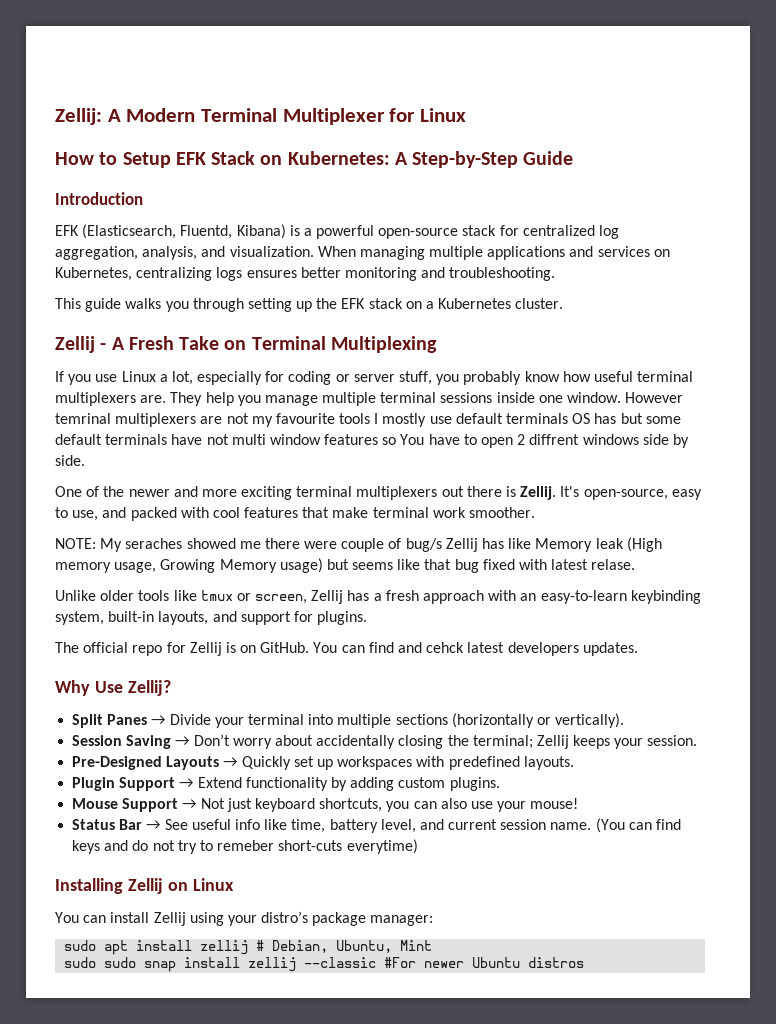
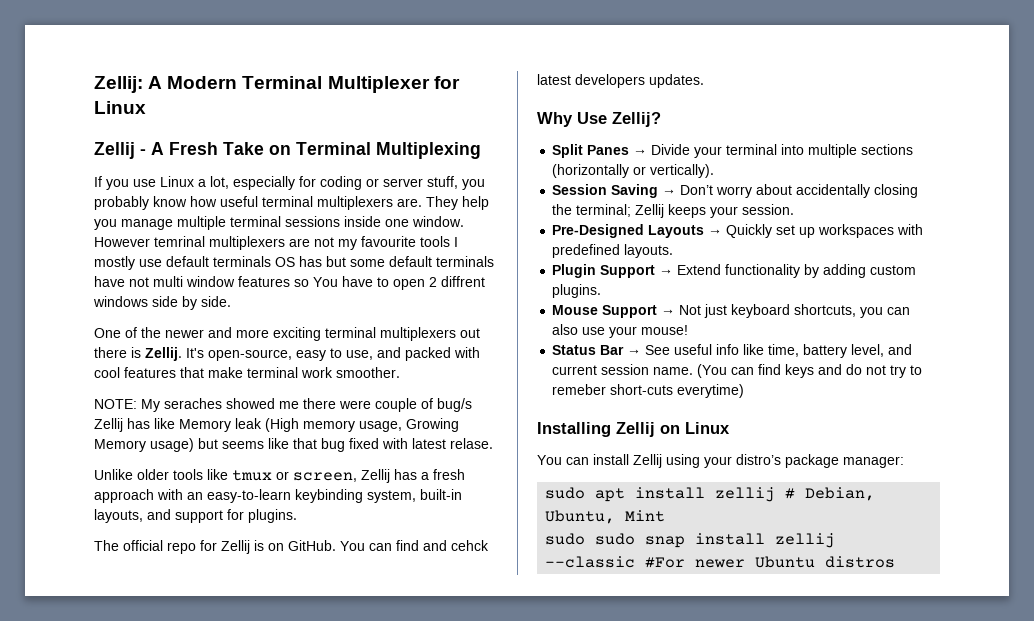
- How to Setup EFK Stack on Kubernetes: A Step-by-Step Guide
- Introduction
- EFK (Elasticsearch, Fluentd, Kibana) is a powerful open-source stack for centralized log aggregation, analysis, and visualization. When managing multiple applications and services on Kubernetes, centralizing logs ensures better monitoring and troubleshooting.
- This guide walks you through setting up the EFK stack on a Kubernetes cluster.

